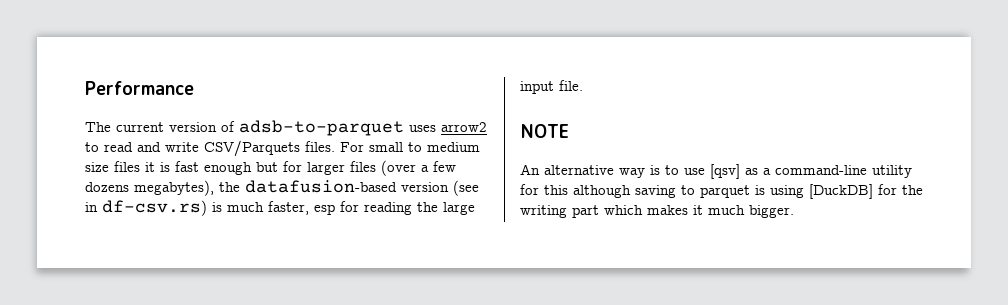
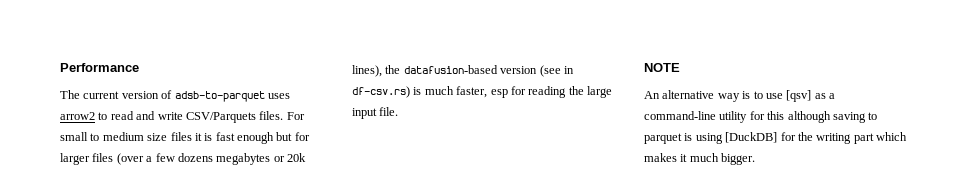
- For small to medium size files it is fast enough but for larger files (over a few dozens megabytes), the datafusion-based version (see in df-csv.rs) is much faster, esp for reading the large input file.
+ For small to medium size files it is fast enough but for larger files (over a few dozens megabytes or 20k lines), the datafusion-based version (see in df-csv.rs) is much faster, esp for reading the large input file.

